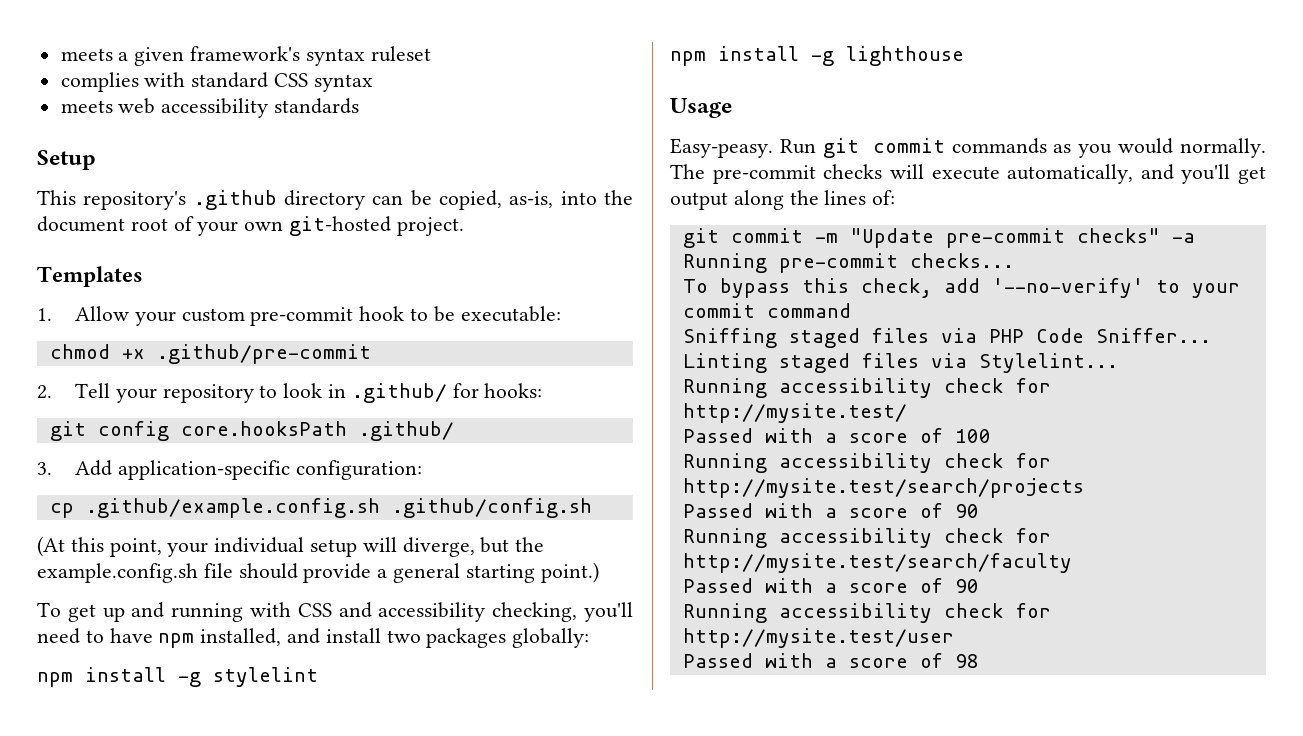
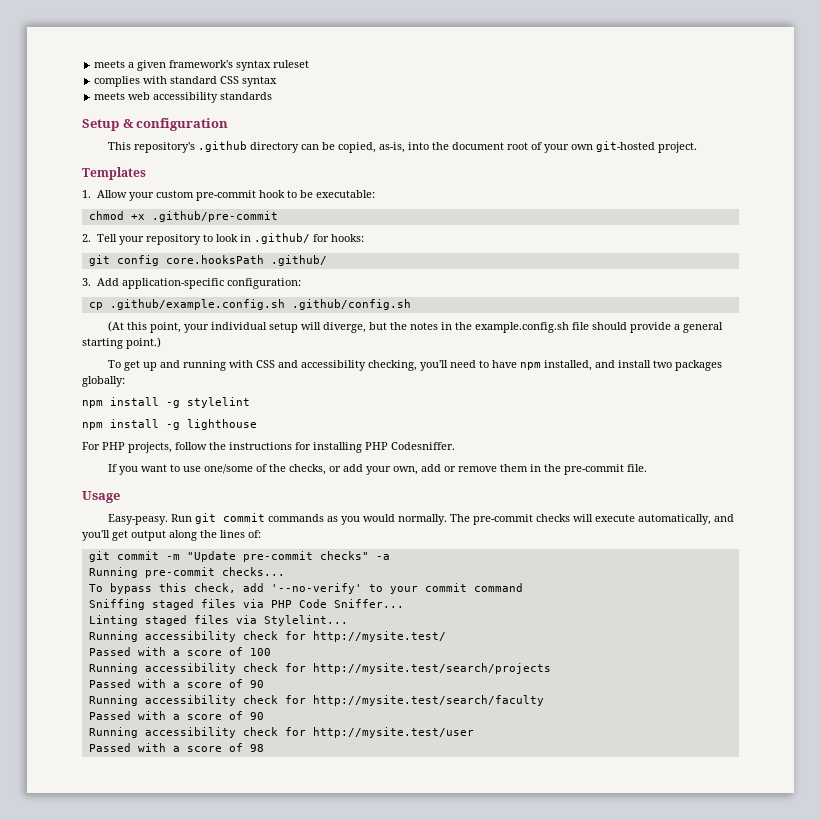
- Setup
+ Setup & configuration
- (At this point, your individual setup will diverge, but the example.config.sh file should provide a general starting point.)
+ (At this point, your individual setup will diverge, but the notes in the example.config.sh file should provide a general starting point.)
+ For PHP projects, follow the instructions for installing PHP Codesniffer.
+ If you want to use one/some of the checks, or add your own, add or remove them in the pre-commit file.

